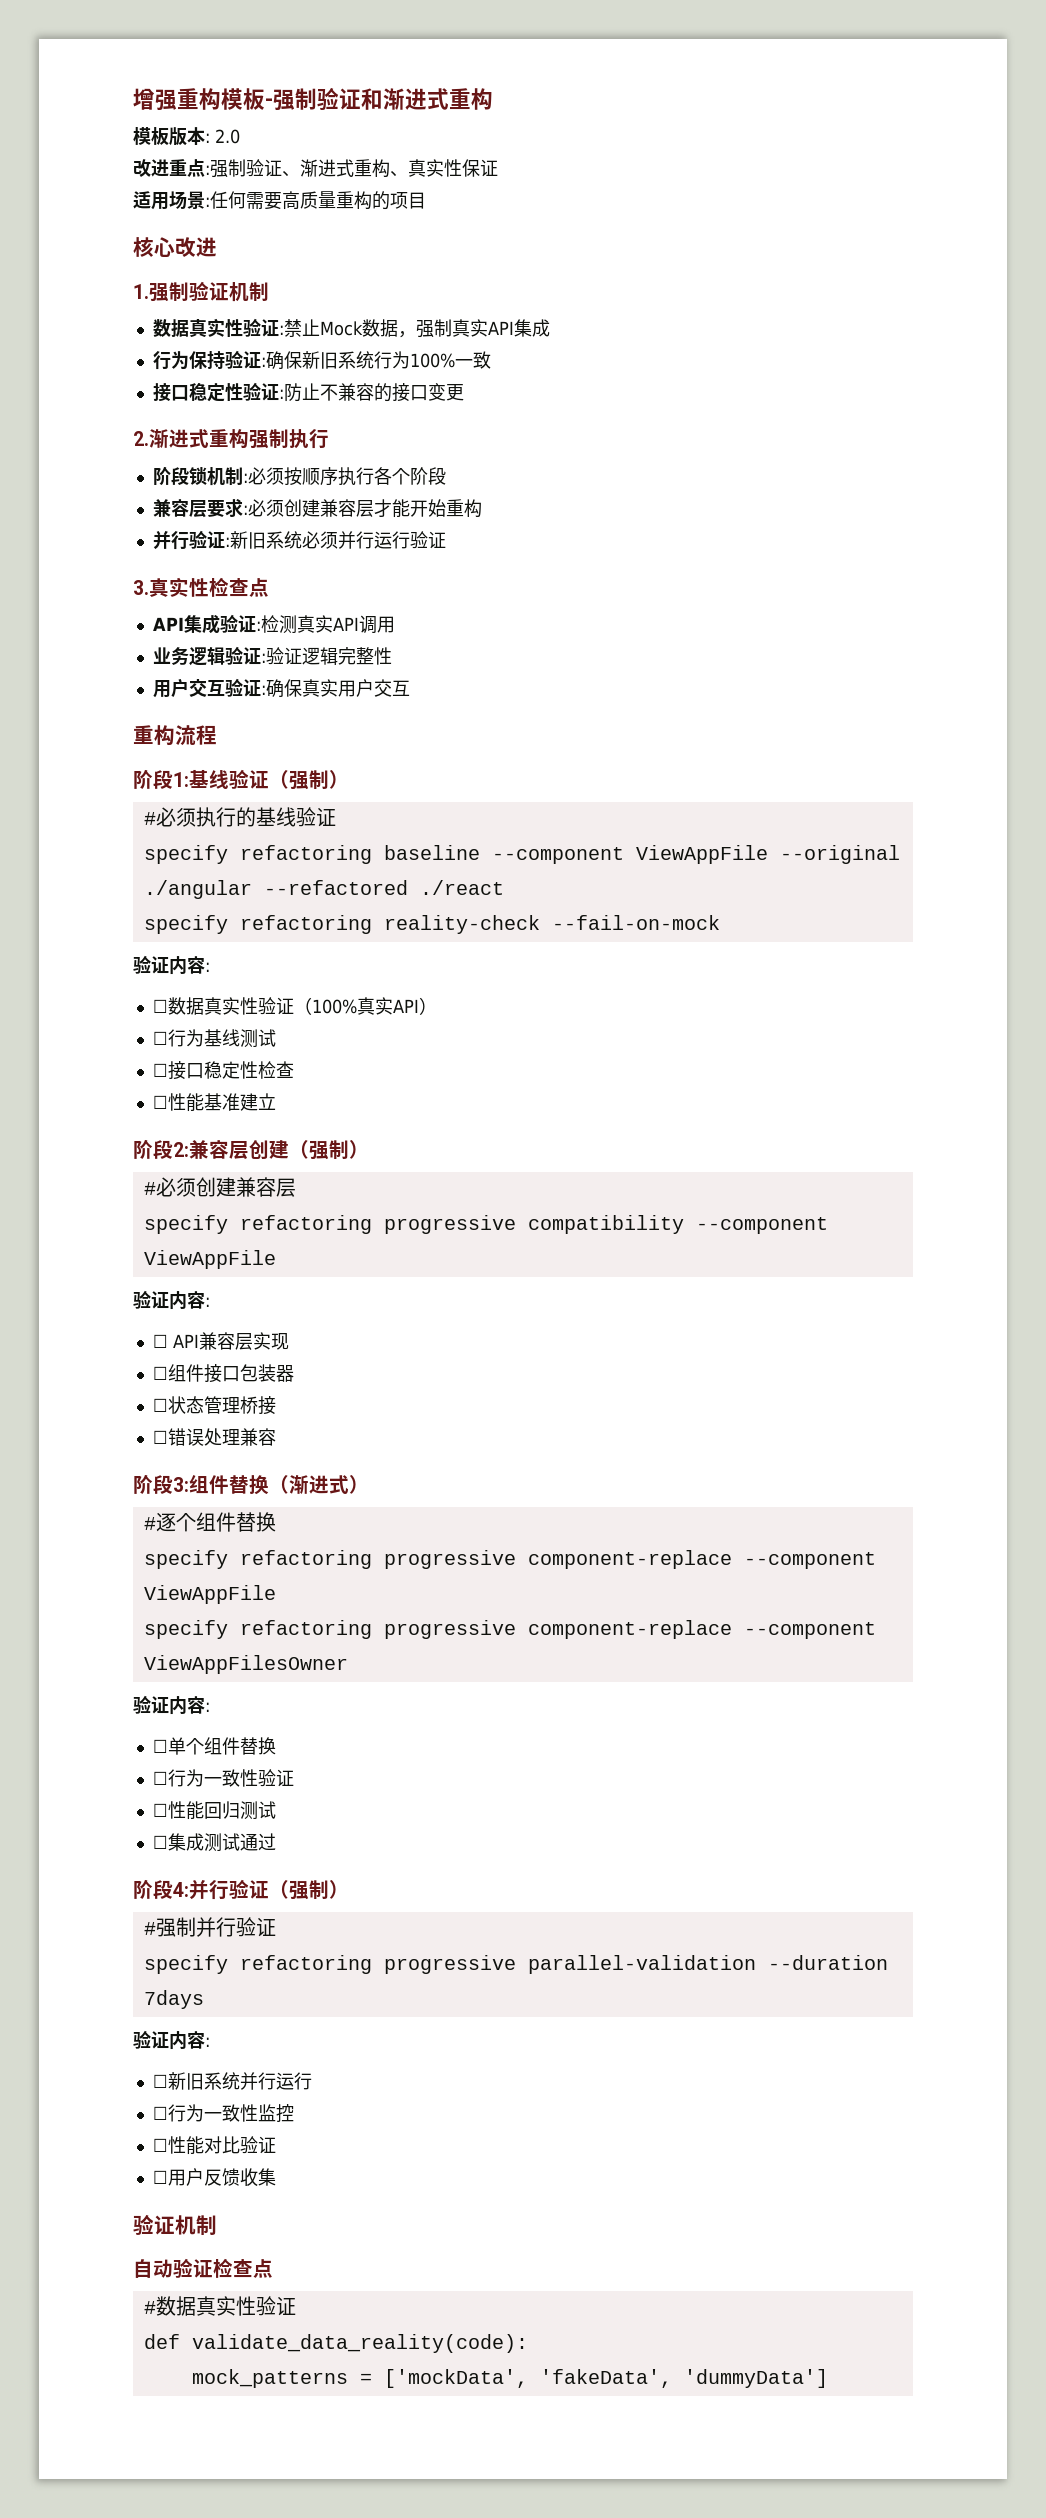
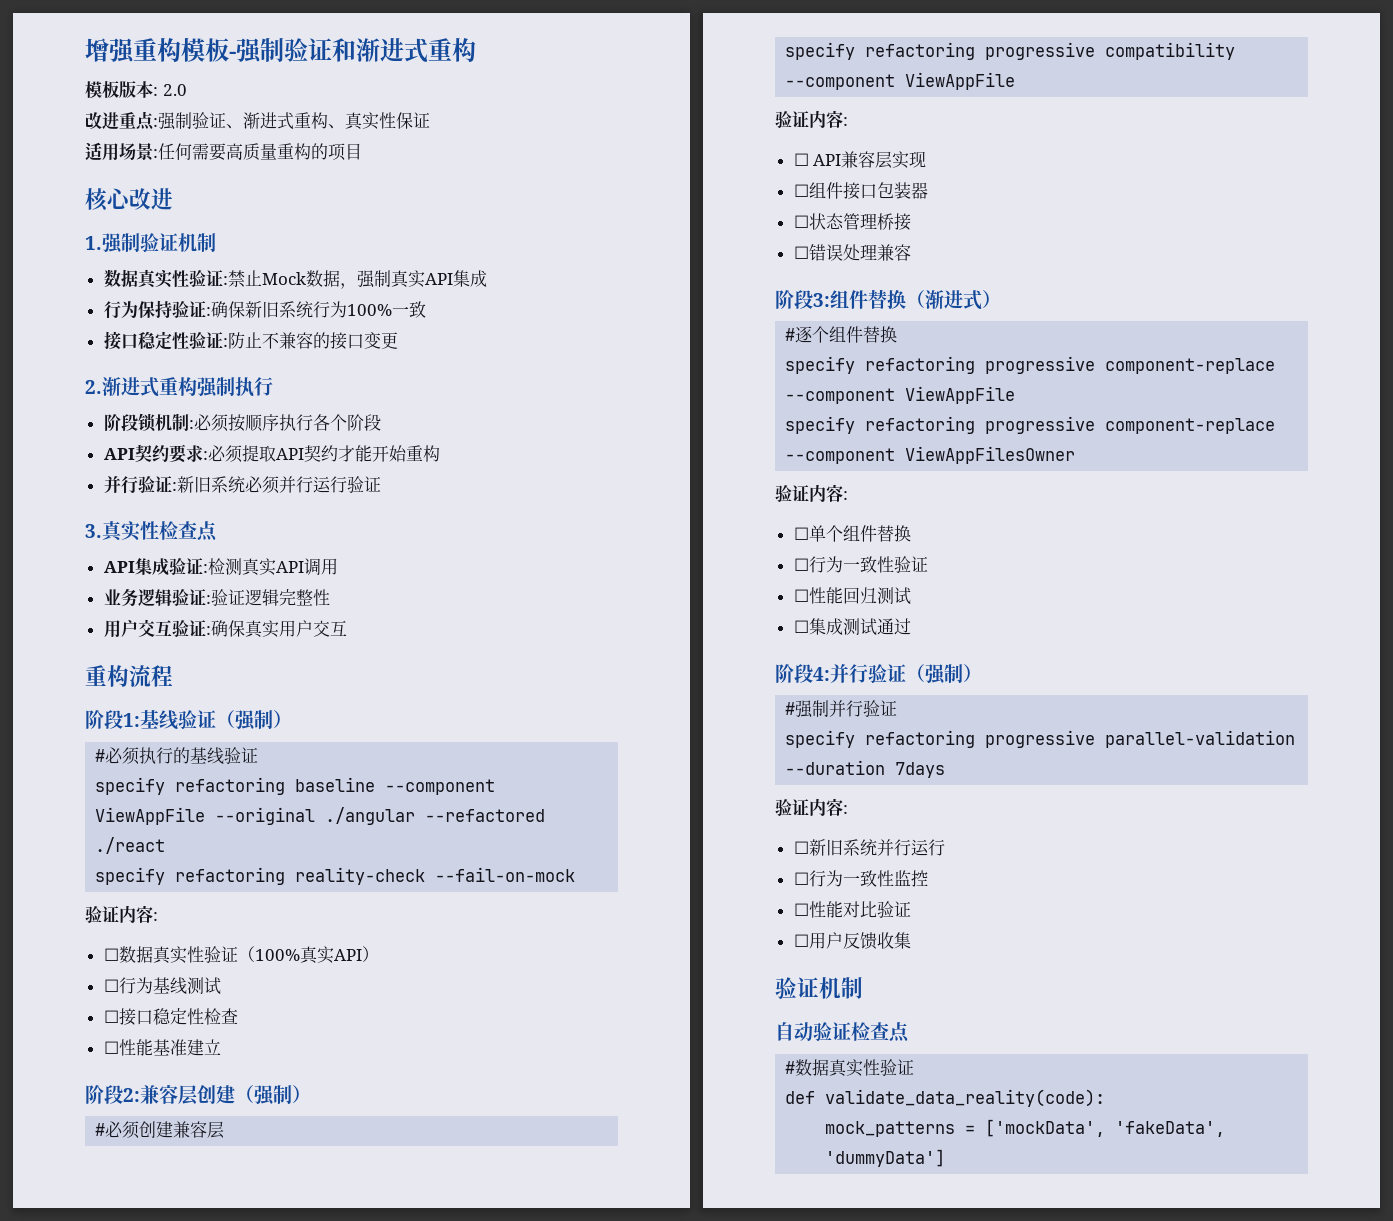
- 兼容层要求:必须创建兼容层才能开始重构
+ API契约要求:必须提取API契约才能开始重构

